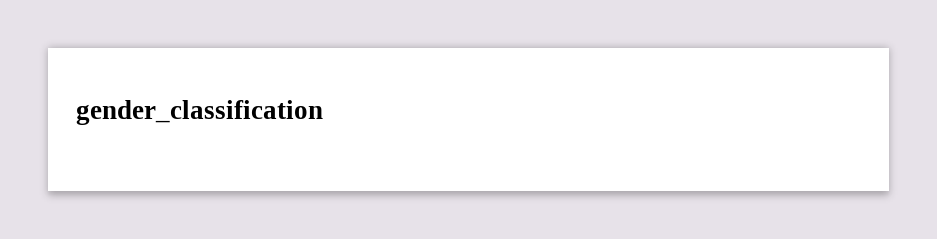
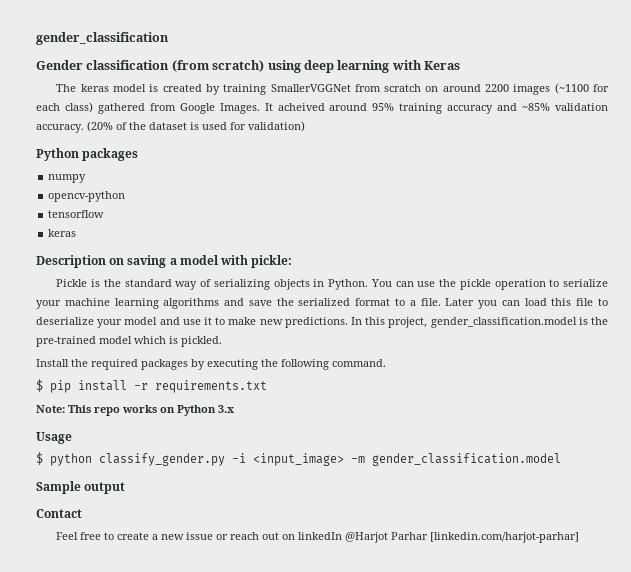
+ Gender classification (from scratch) using deep learning with Keras
+ The keras model is created by training SmallerVGGNet from scratch on around 2200 images (~1100 for each class) gathered from Google Images. It acheived around 95% training accuracy and ~85% validation accuracy. (20% of the dataset is used for validation)
+ Python packages
+ numpy
+ opencv-python
+ tensorflow
+ keras
+ Description on saving a model with pickle:
+ Pickle is the standard way of serializing objects in Python. You can use the pickle operation to serialize your machine learning algorithms and save the serialized format to a file. Later you can load this file to deserialize your model and use it to make new predictions. In this project, gender_classification.model is the pre-trained model which is pickled.
+ Install the required packages by executing the following command.
+ $ pip install -r requirements.txt
+ Note: This repo works on Python 3.x
+ Usage
+ $ python classify_gender.py -i <input_image> -m gender_classification.model
+ Sample output
+ Contact
+ Feel free to create a new issue or reach out on linkedIn @Harjot Parhar [linkedin.com/harjot-parhar]

